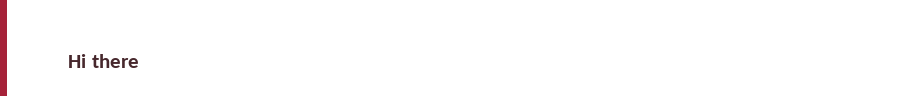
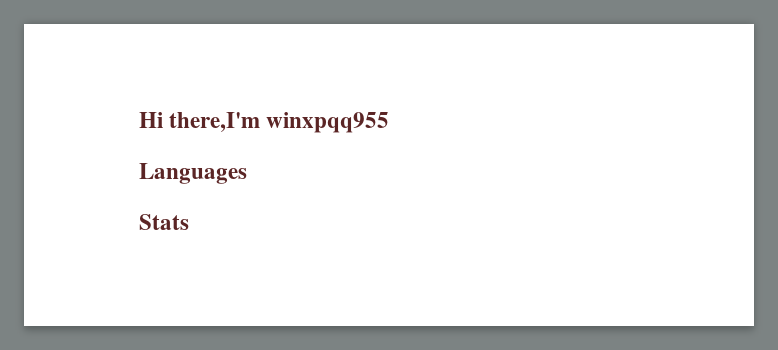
- Hi there
+ Hi there,I'm winxpqq955
+ Languages
+ Stats

